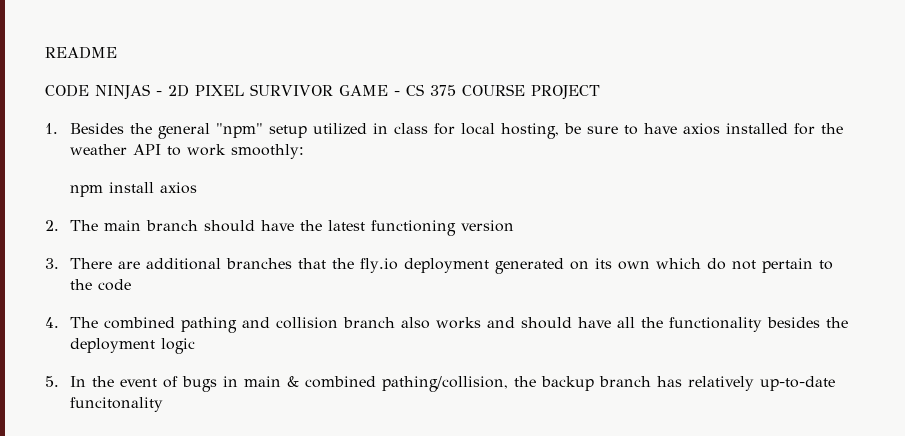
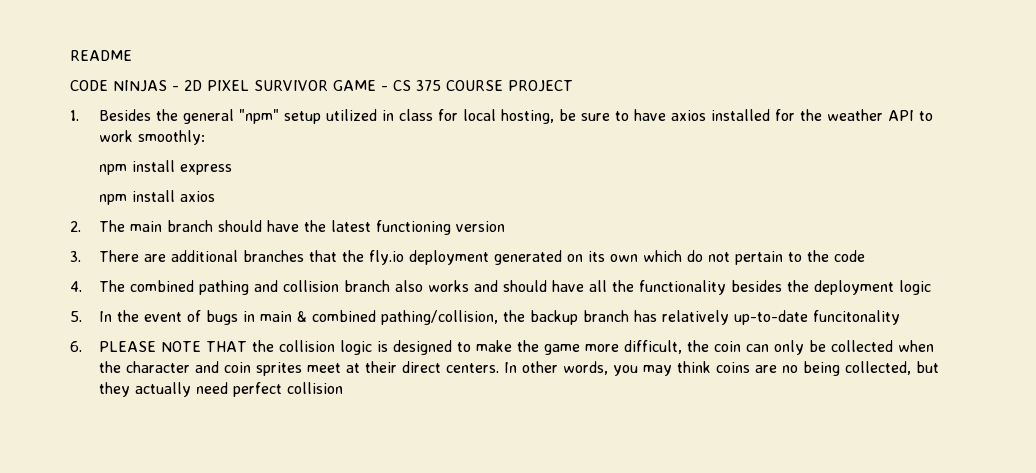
+ npm install express
+ 6. PLEASE NOTE THAT the collision logic is designed to make the game more difficult, the coin can only be collected when the character and coin sprites meet at their direct centers. In other words, you may think coins are no being collected, but they actually need perfect collision

